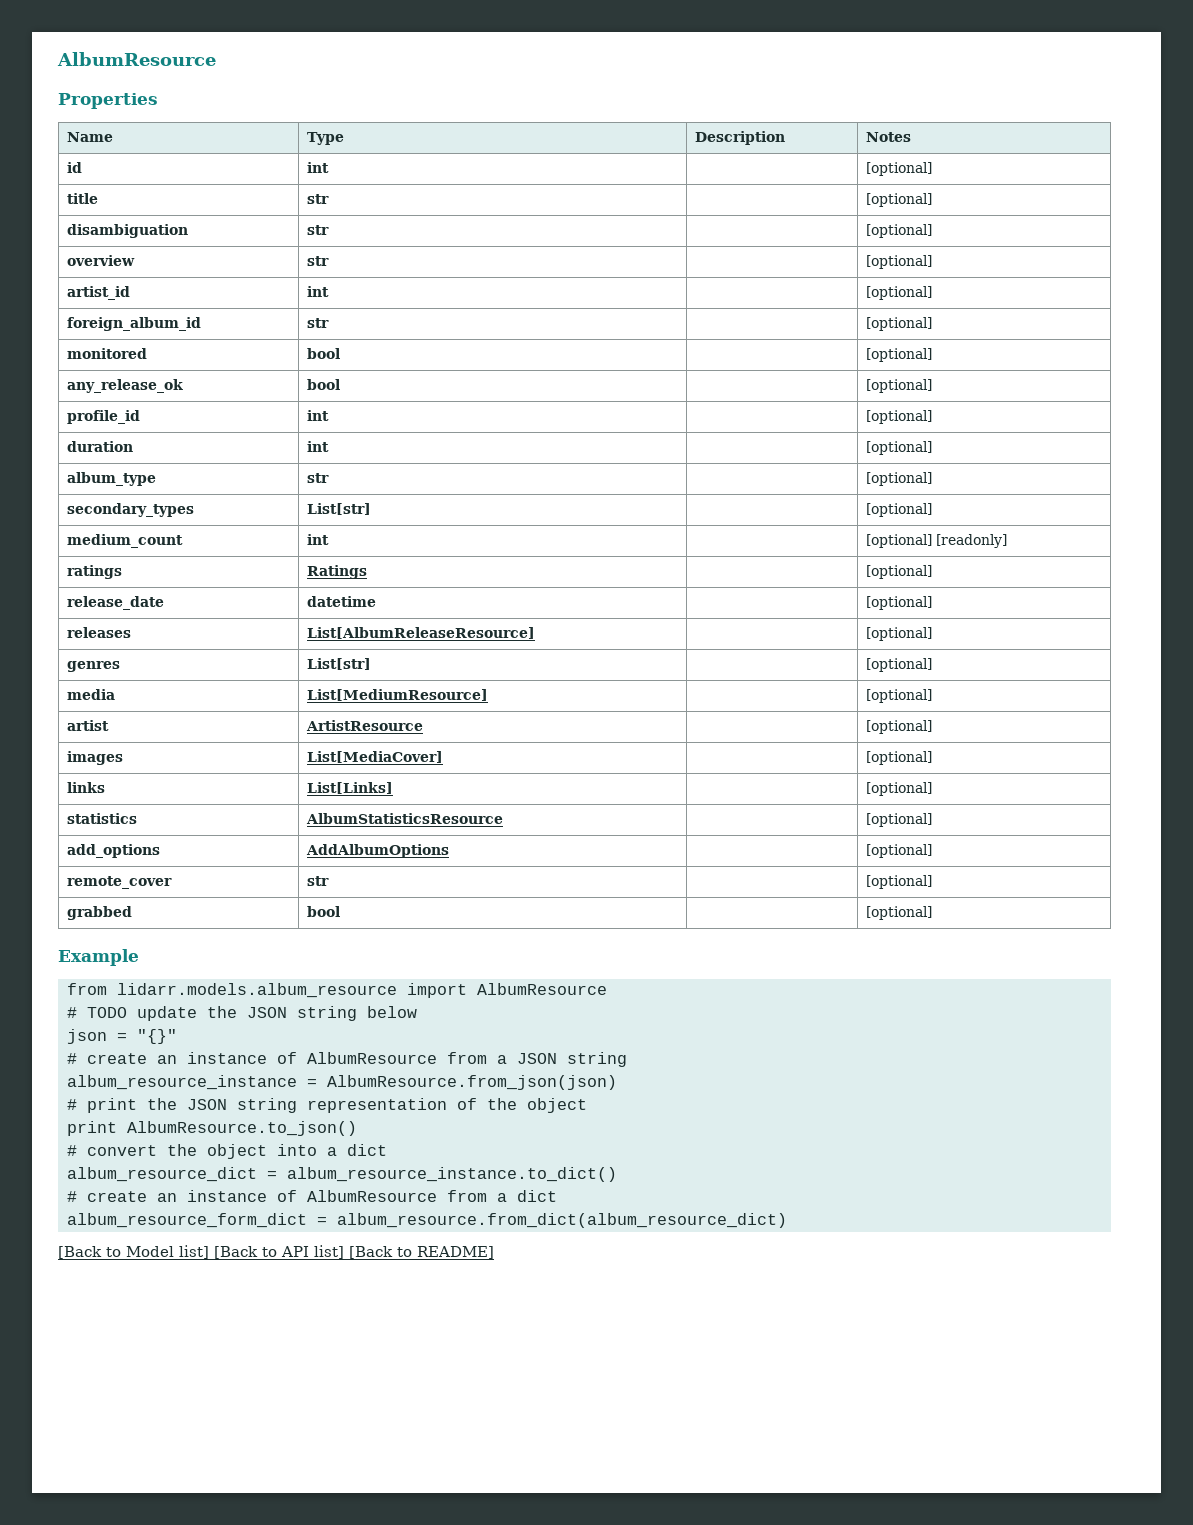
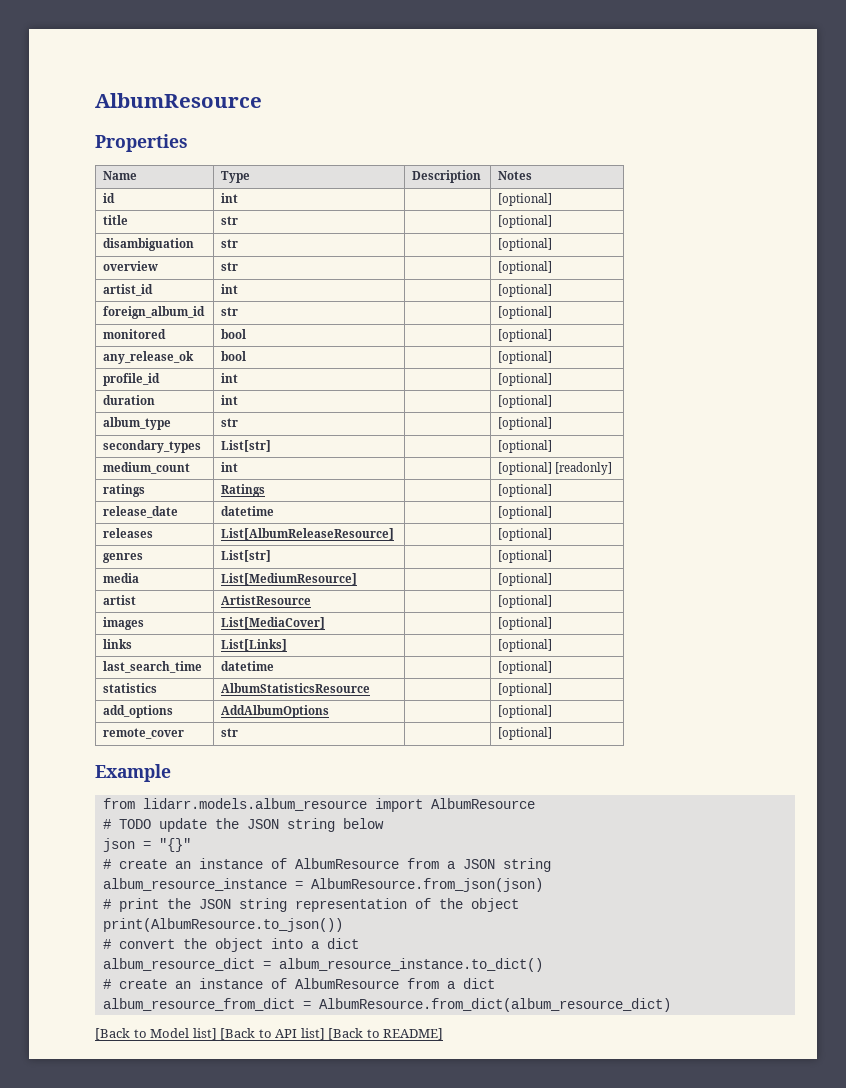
+ last_search_time | datetime | | [optional]
- grabbed | bool | | [optional]
- print AlbumResource.to_json()
+ print(AlbumResource.to_json())
- album_resource_form_dict = album_resource.from_dict(album_resource_dict)
+ album_resource_from_dict = AlbumResource.from_dict(album_resource_dict)

